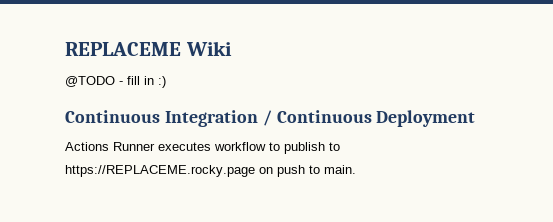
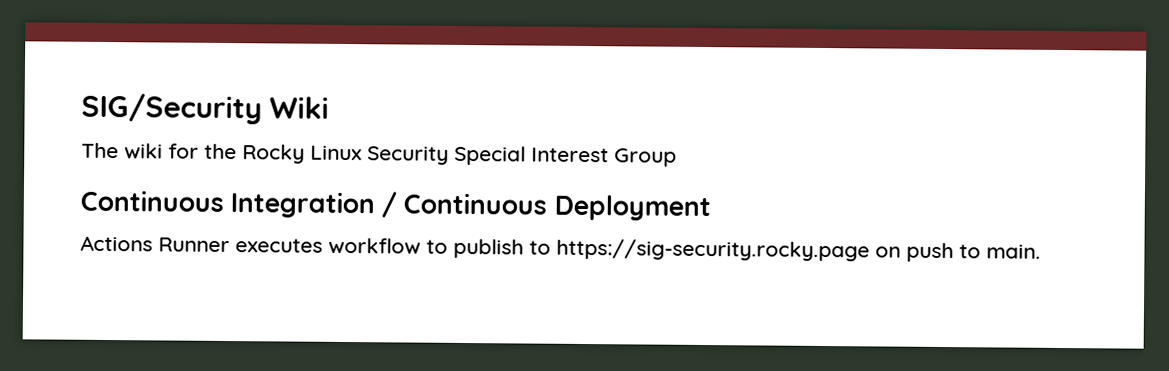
- REPLACEME Wiki
+ SIG/Security Wiki
- @TODO - fill in :)
+ The wiki for the Rocky Linux Security Special Interest Group
- Actions Runner executes workflow to publish to https://REPLACEME.rocky.page on push to main.
+ Actions Runner executes workflow to publish to https://sig-security.rocky.page on push to main.

